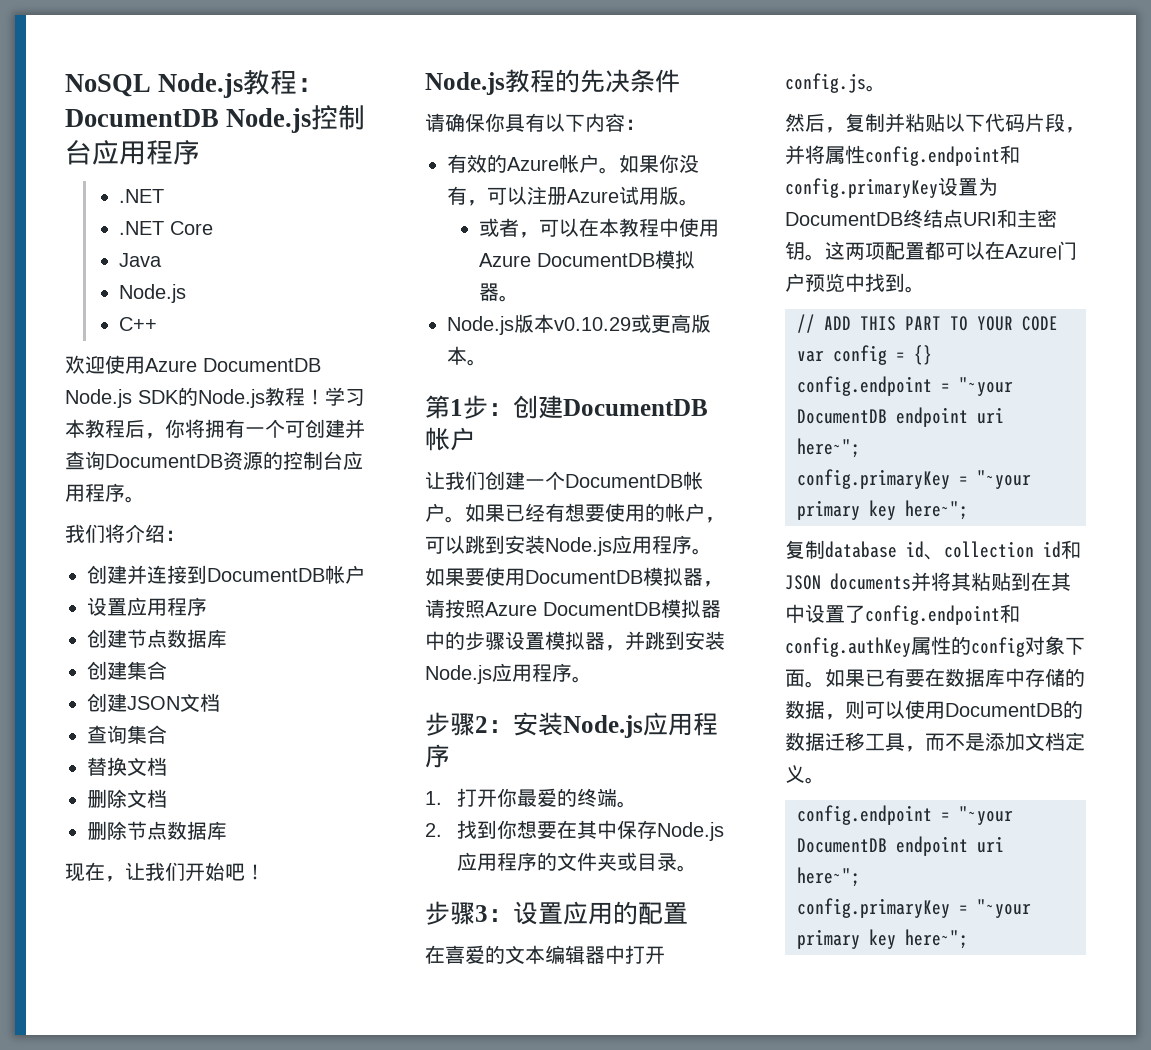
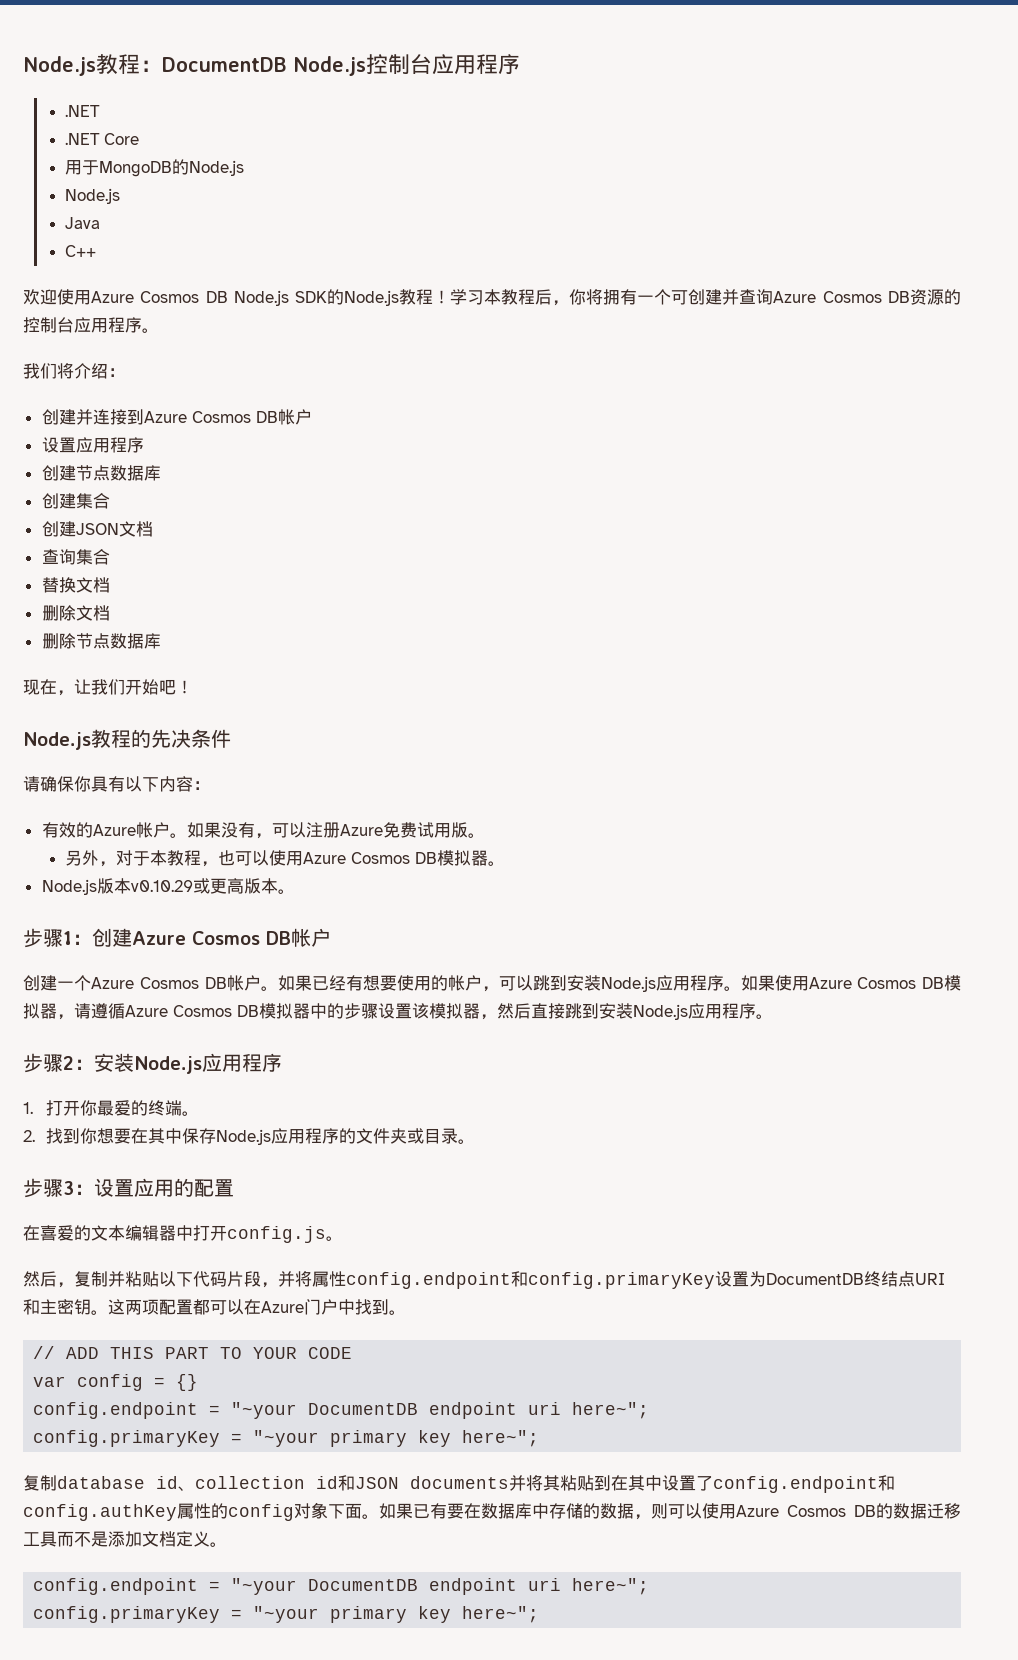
- NoSQL Node.js教程：DocumentDB Node.js控制台应用程序
+ Node.js教程：DocumentDB Node.js控制台应用程序
+ 用于MongoDB的Node.js
+ Node.js
  Java
- Node.js
- 欢迎使用Azure DocumentDB Node.js SDK的Node.js教程！
+ 欢迎使用Azure Cosmos DB Node.js SDK的Node.js教程！
- 学习本教程后，你将拥有一个可创建并查询DocumentDB资源的控制台应用程序。
+ 学习本教程后，你将拥有一个可创建并查询Azure Cosmos DB资源的控制台应用程序。
- 创建并连接到DocumentDB帐户
+ 创建并连接到Azure Cosmos DB帐户
- 如果你没有，可以注册Azure试用版。
+ 如果没有，可以注册Azure免费试用版。
- 或者，可以在本教程中使用Azure DocumentDB模拟器。
+ 另外，对于本教程，也可以使用Azure Cosmos DB模拟器。
- 第1步：创建DocumentDB帐户
- 让我们创建一个DocumentDB帐户。
+ 步骤1：创建Azure Cosmos DB帐户
+ 创建一个Azure Cosmos DB帐户。
- 如果要使用DocumentDB模拟器，请按照Azure DocumentDB模拟器中的步骤设置模拟器，并跳到安装Node.js应用程序。
+ 如果使用Azure Cosmos DB模拟器，请遵循Azure Cosmos DB模拟器中的步骤设置该模拟器，然后直接跳到安装Node.js应用程序。
- 这两项配置都可以在Azure门户预览中找到。
+ 这两项配置都可以在Azure门户中找到。
- 如果已有要在数据库中存储的数据，则可以使用DocumentDB的数据迁移工具，而不是添加文档定义。
+ 如果已有要在数据库中存储的数据，则可以使用Azure Cosmos DB的数据迁移工具而不是添加文档定义。

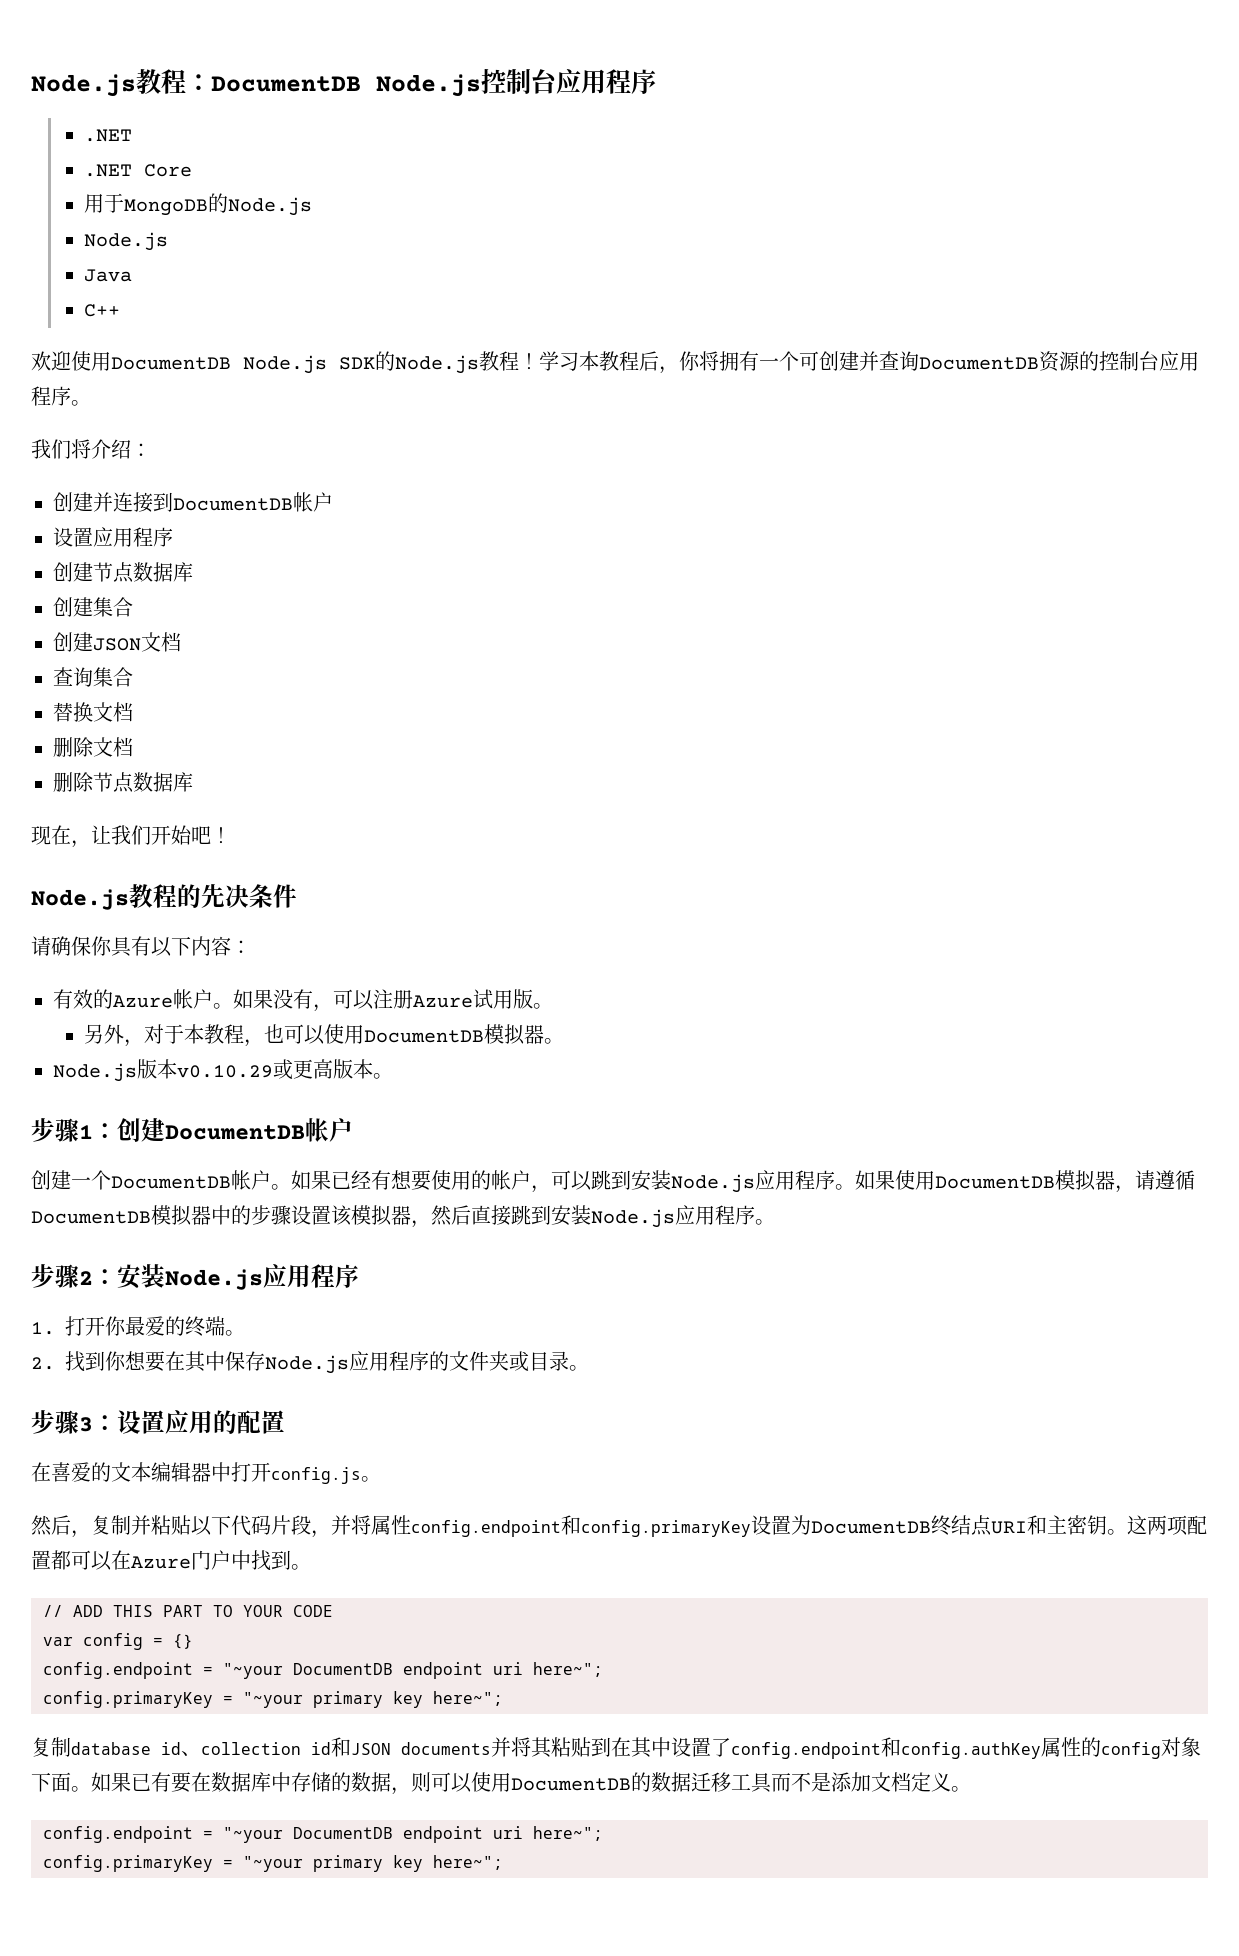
- 欢迎使用Azure Cosmos DB Node.js SDK的Node.js教程！
+ 欢迎使用DocumentDB Node.js SDK的Node.js教程！
- 学习本教程后，你将拥有一个可创建并查询Azure Cosmos DB资源的控制台应用程序。
+ 学习本教程后，你将拥有一个可创建并查询DocumentDB资源的控制台应用程序。
- 创建并连接到Azure Cosmos DB帐户
+ 创建并连接到DocumentDB帐户
- 如果没有，可以注册Azure免费试用版。
+ 如果没有，可以注册Azure试用版。
- 另外，对于本教程，也可以使用Azure Cosmos DB模拟器。
+ 另外，对于本教程，也可以使用DocumentDB模拟器。
- 步骤1：创建Azure Cosmos DB帐户
+ 步骤1：创建DocumentDB帐户
- 创建一个Azure Cosmos DB帐户。
+ 创建一个DocumentDB帐户。
- 如果使用Azure Cosmos DB模拟器，请遵循Azure Cosmos DB模拟器中的步骤设置该模拟器，然后直接跳到安装Node.js应用程序。
+ 如果使用DocumentDB模拟器，请遵循DocumentDB模拟器中的步骤设置该模拟器，然后直接跳到安装Node.js应用程序。
- 如果已有要在数据库中存储的数据，则可以使用Azure Cosmos DB的数据迁移工具而不是添加文档定义。
+ 如果已有要在数据库中存储的数据，则可以使用DocumentDB的数据迁移工具而不是添加文档定义。

